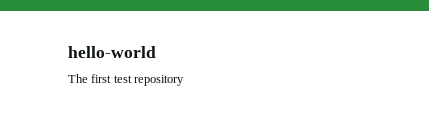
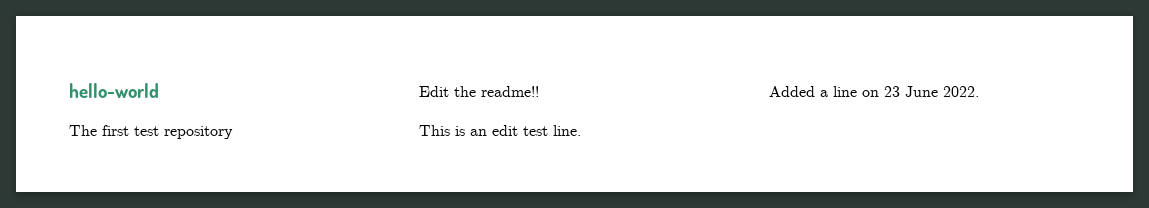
+ Edit the readme!!
+ This is an edit test line.
+ Added a line on 23 June 2022.

